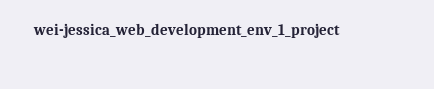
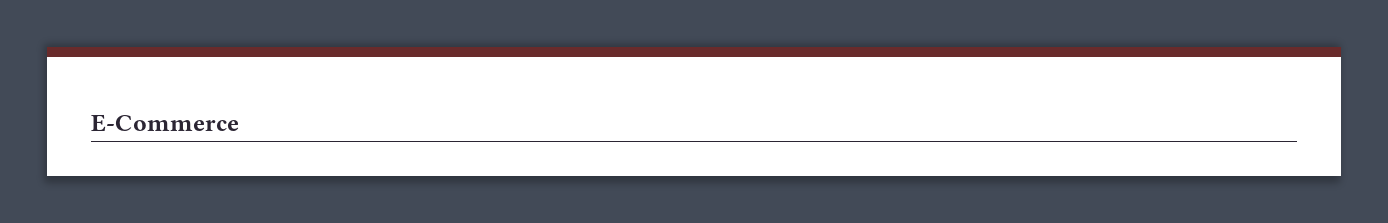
- wei-jessica_web_development_env_1_project
+ E-Commerce

